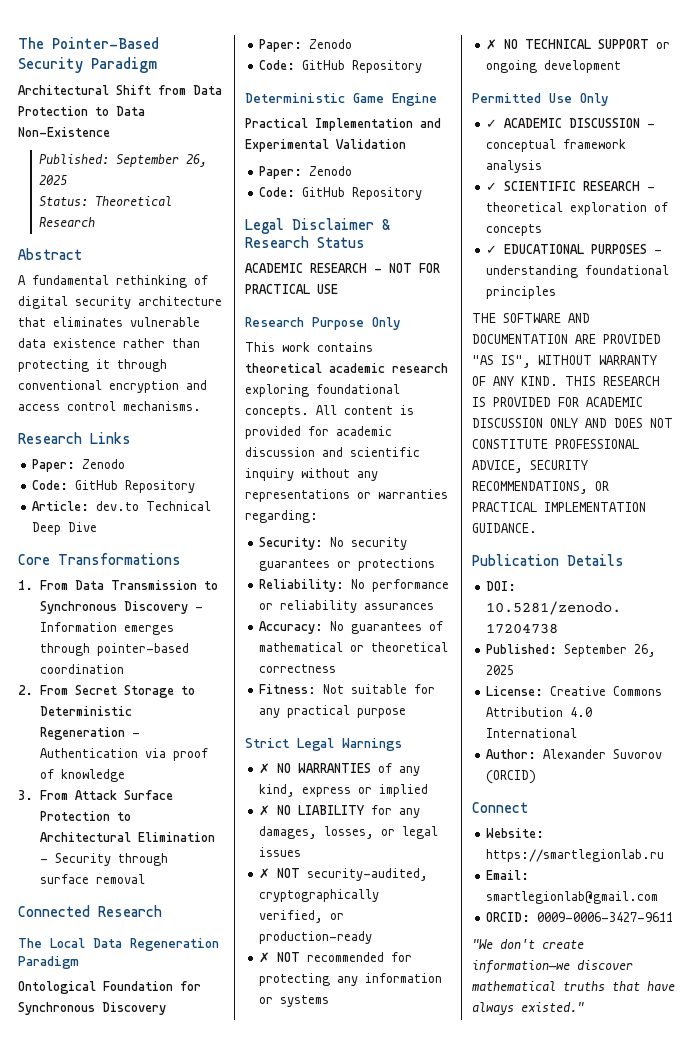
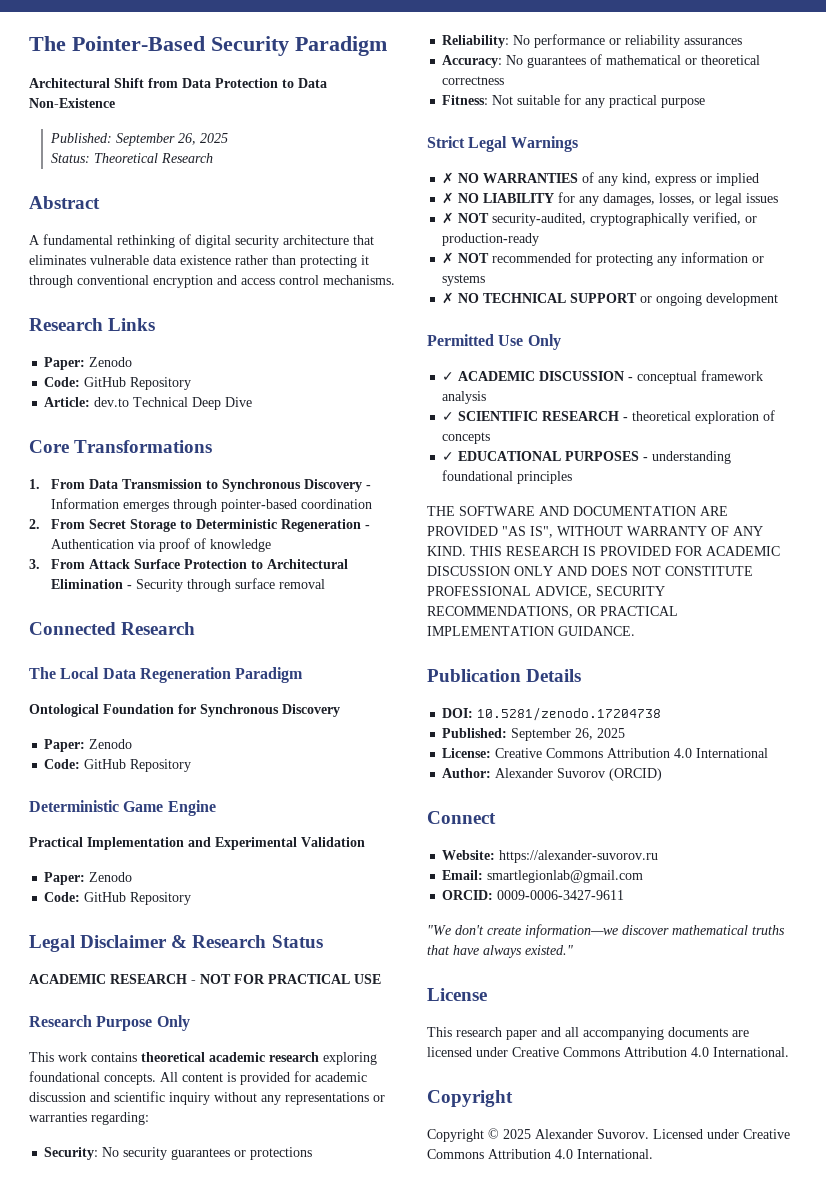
- Website: https://smartlegionlab.ru
+ Website: https://alexander-suvorov.ru
+ License
+ This research paper and all accompanying documents are licensed under Creative Commons Attribution 4.0 International.
+ Copyright
+ Copyright © 2025 Alexander Suvorov. Licensed under Creative Commons Attribution 4.0 International.

